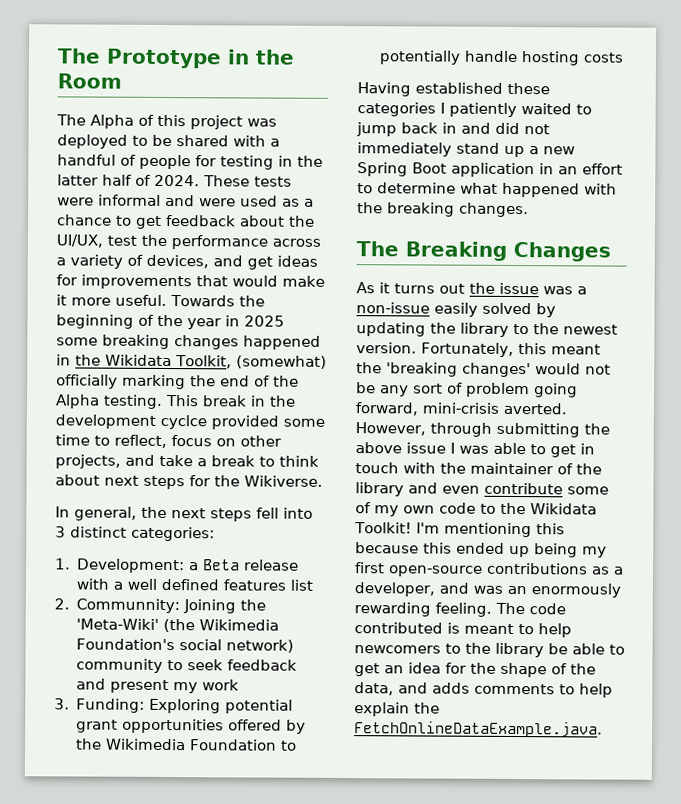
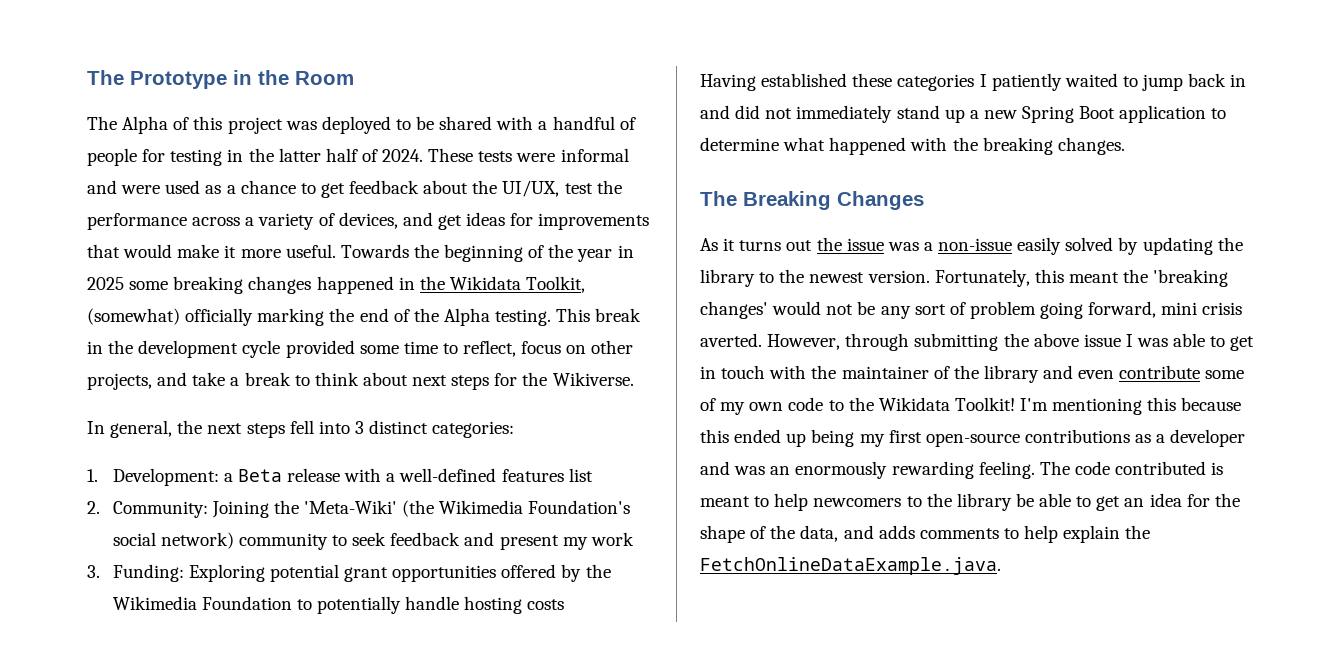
- This break in the development cyclce provided some time to reflect, focus on other projects, and take a break to think about next steps for the Wikiverse.
+ This break in the development cycle provided some time to reflect, focus on other projects, and take a break to think about next steps for the Wikiverse.
- 1. Development: a Beta release with a well defined features list
+ 1. Development: a Beta release with a well-defined features list
- 2. Communnity: Joining the 'Meta-Wiki' (the Wikimedia Foundation's social network) community to seek feedback and present my work
+ 2. Community: Joining the 'Meta-Wiki' (the Wikimedia Foundation's social network) community to seek feedback and present my work
- Having established these categories I patiently waited to jump back in and did not immediately stand up a new Spring Boot application in an effort to determine what happened with the breaking changes.
+ Having established these categories I patiently waited to jump back in and did not immediately stand up a new Spring Boot application to determine what happened with the breaking changes.
- Fortunately, this meant the 'breaking changes' would not be any sort of problem going forward, mini-crisis averted.
+ Fortunately, this meant the 'breaking changes' would not be any sort of problem going forward, mini crisis averted.
- I'm mentioning this because this ended up being my first open-source contributions as a developer, and was an enormously rewarding feeling.
+ I'm mentioning this because this ended up being my first open-source contributions as a developer and was an enormously rewarding feeling.

